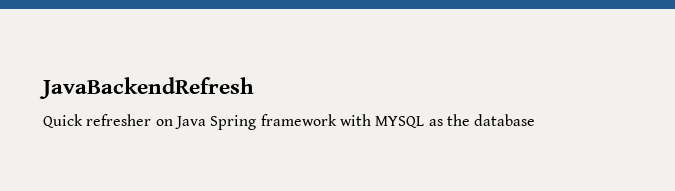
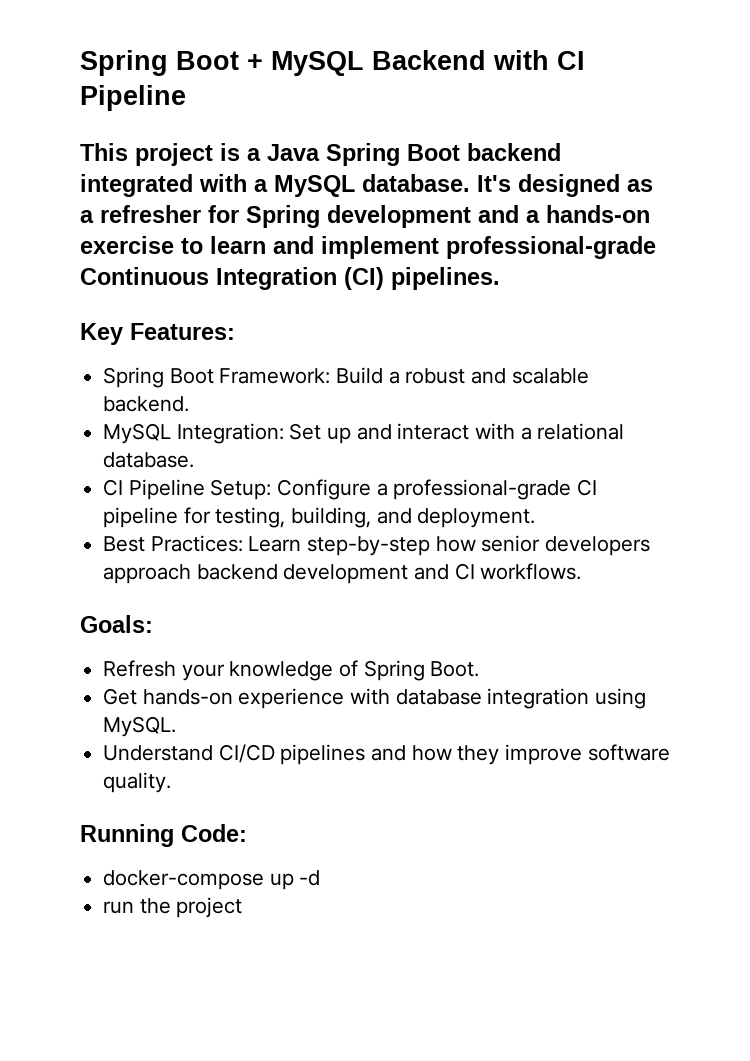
- JavaBackendRefresh
- Quick refresher on Java Spring framework with MYSQL as the database
+ Spring Boot + MySQL Backend with CI Pipeline
+ This project is a Java Spring Boot backend integrated with a MySQL database. It's designed as a refresher for Spring development and a hands-on exercise to learn and implement professional-grade Continuous Integration (CI) pipelines.
+ Key Features:
+ Spring Boot Framework: Build a robust and scalable backend.
+ MySQL Integration: Set up and interact with a relational database.
+ CI Pipeline Setup: Configure a professional-grade CI pipeline for testing, building, and deployment.
+ Best Practices: Learn step-by-step how senior developers approach backend development and CI workflows.
+ Goals:
+ Refresh your knowledge of Spring Boot.
+ Get hands-on experience with database integration using MySQL.
+ Understand CI/CD pipelines and how they improve software quality.
+ Running Code:
+ docker-compose up -d
+ run the project

